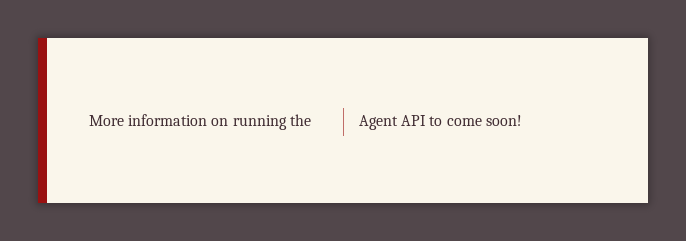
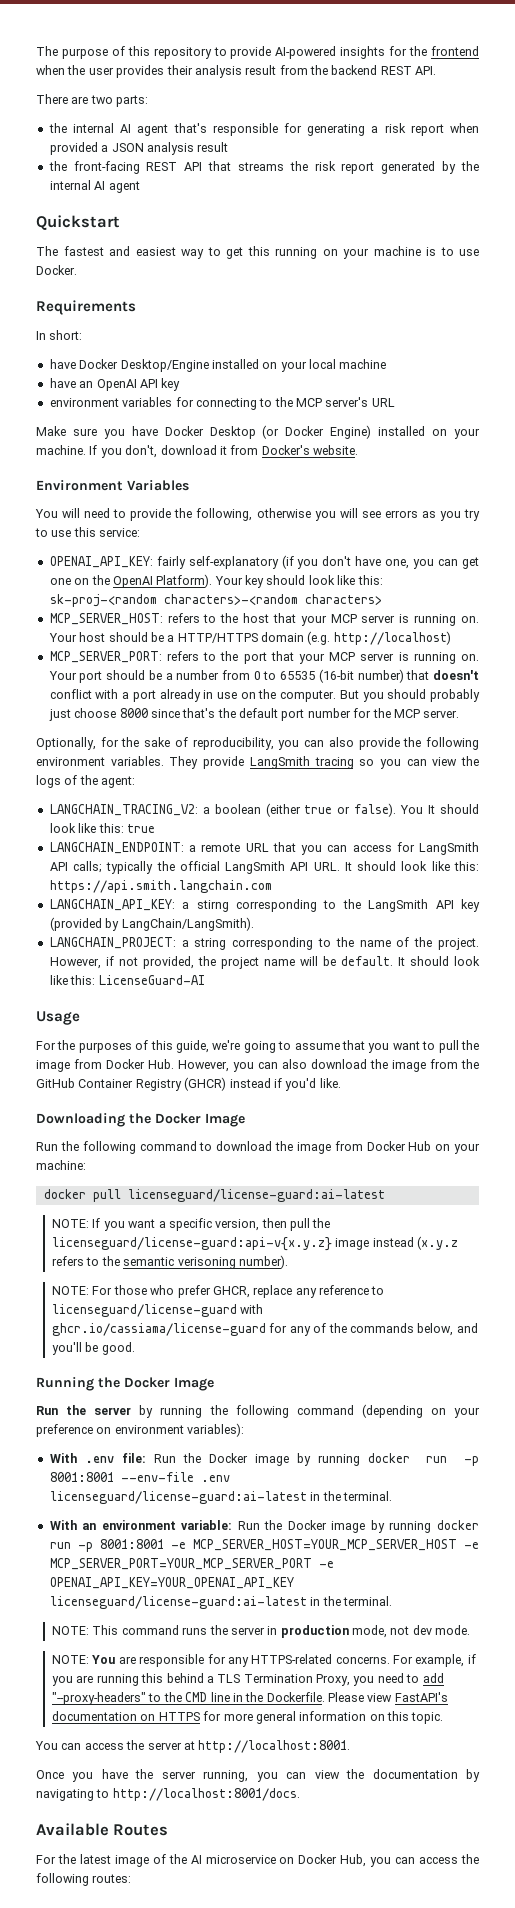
- More information on running the Agent API to come soon!
+ The purpose of this repository to provide AI-powered insights for the frontend when the user provides their analysis result from the backend REST API.
+ There are two parts:
+ the internal AI agent that's responsible for generating a risk report when provided a JSON analysis result
+ the front-facing REST API that streams the risk report generated by the internal AI agent
+ Quickstart
+ The fastest and easiest way to get this running on your machine is to use Docker.
+ Requirements
+ In short:
+ have Docker Desktop/Engine installed on your local machine
+ have an OpenAI API key
+ environment variables for connecting to the MCP server's URL
+ Make sure you have Docker Desktop (or Docker Engine) installed on your machine. If you don't, download it from Docker's website.
+ Environment Variables
+ You will need to provide the following, otherwise you will see errors as you try to use this service:
+ OPENAI_API_KEY: fairly self-explanatory (if you don't have one, you can get one on the OpenAI Platform). Your key should look like this: sk-proj-<random characters>-<random characters>
+ MCP_SERVER_HOST: refers to the host that your MCP server is running on. Your host should be a HTTP/HTTPS domain (e.g. http://localhost)
+ MCP_SERVER_PORT: refers to the port that your MCP server is running on. Your port should be a number from 0 to 65535 (16-bit number) that doesn't conflict with a port already in use on the computer. But you should probably just choose 8000 since that's the default port number for the MCP server.
+ Optionally, for the sake of reproducibility, you can also provide the following environment variables. They provide LangSmith tracing so you can view the logs of the agent:
+ LANGCHAIN_TRACING_V2: a boolean (either true or false). You It should look like this: true
+ LANGCHAIN_ENDPOINT: a remote URL that you can access for LangSmith API calls; typically the official LangSmith API URL. It should look like this: https://api.smith.langchain.com
+ LANGCHAIN_API_KEY: a stirng corresponding to the LangSmith API key (provided by LangChain/LangSmith).
+ LANGCHAIN_PROJECT: a string corresponding to the name of the project. However, if not provided, the project name will be default. It should look like this: LicenseGuard-AI
+ Usage
+ For the purposes of this guide, we're going to assume that you want to pull the image from Docker Hub. However, you can also download the image from the GitHub Container Registry (GHCR) instead if you'd like.
+ Downloading the Docker Image
+ Run the following command to download the image from Docker Hub on your machine:
+ docker pull licenseguard/license-guard:ai-latest
+ NOTE: If you want a specific version, then pull the licenseguard/license-guard:api-v{x.y.z} image instead (x.y.z refers to the semantic verisoning number).
+ NOTE: For those who prefer GHCR, replace any reference to licenseguard/license-guard with ghcr.io/cassiama/license-guard for any of the commands below, and you'll be good.
+ Running the Docker Image
+ Run the server by running the following command (depending on your preference on environment variables):
+ With .env file: Run the Docker image by running docker run -p 8001:8001 --env-file .env licenseguard/license-guard:ai-latest in the terminal.
+ With an environment variable: Run the Docker image by running docker run -p 8001:8001 -e MCP_SERVER_HOST=YOUR_MCP_SERVER_HOST -e MCP_SERVER_PORT=YOUR_MCP_SERVER_PORT -e OPENAI_API_KEY=YOUR_OPENAI_API_KEY licenseguard/license-guard:ai-latest in the terminal.
+ NOTE: This command runs the server in production mode, not dev mode.
+ NOTE: You are responsible for any HTTPS-related concerns. For example, if you are running this behind a TLS Termination Proxy, you need to add "--proxy-headers" to the CMD line in the Dockerfile. Please view FastAPI's documentation on HTTPS for more general information on this topic.
+ You can access the server at http://localhost:8001.
+ Once you have the server running, you can view the documentation by navigating to http://localhost:8001/docs.
+ Available Routes
+ For the latest image of the AI microservice on Docker Hub, you can access the following routes:

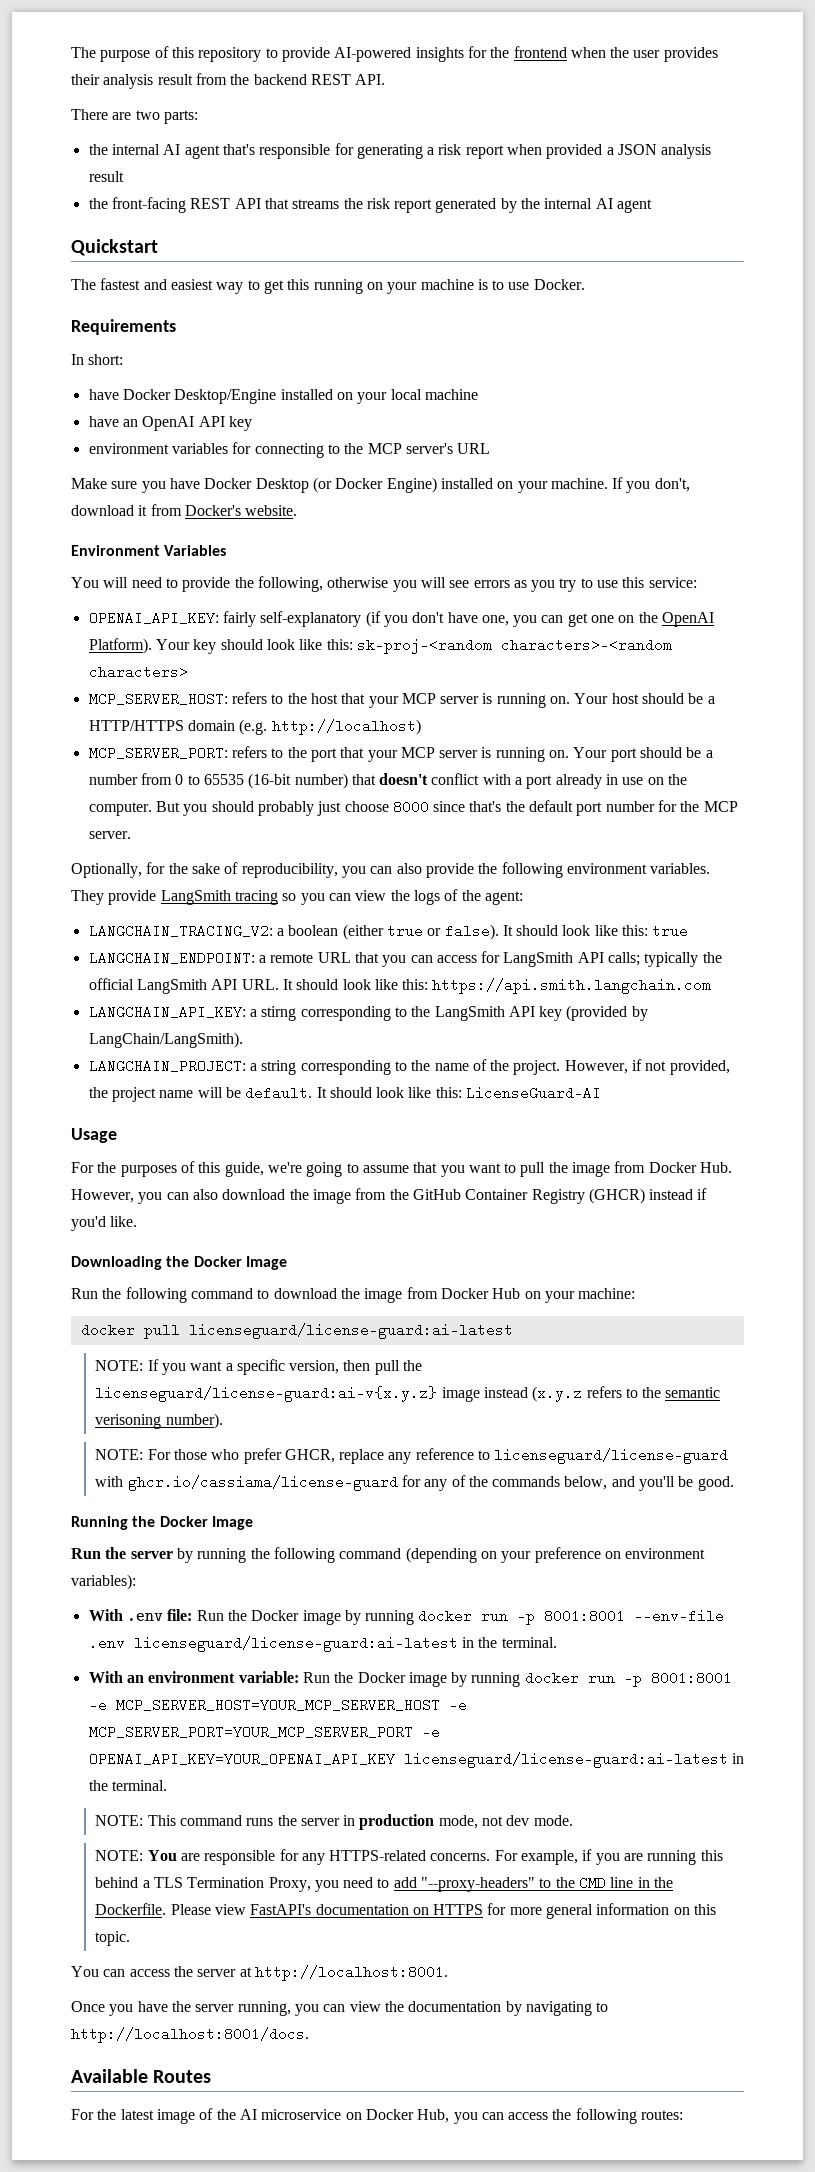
- You It should look like this: true
+ It should look like this: true
- NOTE: If you want a specific version, then pull the licenseguard/license-guard:api-v{x.y.z} image instead (x.y.z refers to the semantic verisoning number).
+ NOTE: If you want a specific version, then pull the licenseguard/license-guard:ai-v{x.y.z} image instead (x.y.z refers to the semantic verisoning number).

